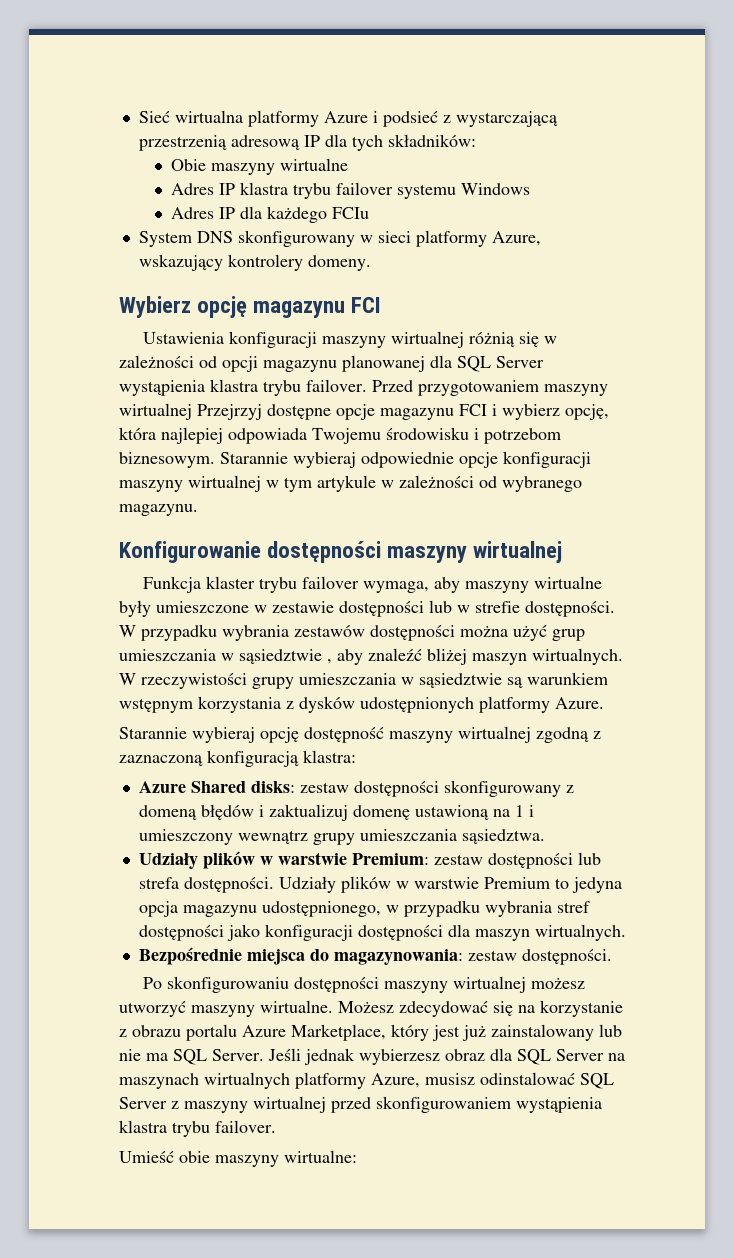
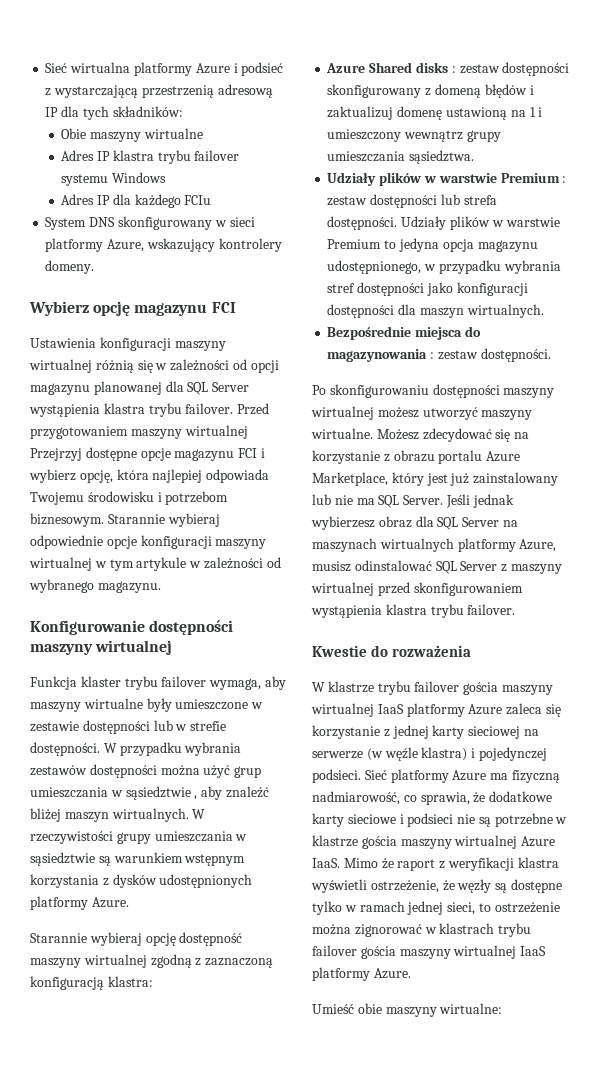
- Azure Shared disks: zestaw dostępności skonfigurowany z domeną błędów i zaktualizuj domenę ustawioną na 1 i umieszczony wewnątrz grupy umieszczania sąsiedztwa.
+ Azure Shared disks : zestaw dostępności skonfigurowany z domeną błędów i zaktualizuj domenę ustawioną na 1 i umieszczony wewnątrz grupy umieszczania sąsiedztwa.
- Udziały plików w warstwie Premium: zestaw dostępności lub strefa dostępności.
+ Udziały plików w warstwie Premium : zestaw dostępności lub strefa dostępności.
- Bezpośrednie miejsca do magazynowania: zestaw dostępności.
+ Bezpośrednie miejsca do magazynowania : zestaw dostępności.
+ Kwestie do rozważenia
+ W klastrze trybu failover gościa maszyny wirtualnej IaaS platformy Azure zaleca się korzystanie z jednej karty sieciowej na serwerze (w węźle klastra) i pojedynczej podsieci. Sieć platformy Azure ma fizyczną nadmiarowość, co sprawia, że dodatkowe karty sieciowe i podsieci nie są potrzebne w klastrze gościa maszyny wirtualnej Azure IaaS. Mimo że raport z weryfikacji klastra wyświetli ostrzeżenie, że węzły są dostępne tylko w ramach jednej sieci, to ostrzeżenie można zignorować w klastrach trybu failover gościa maszyny wirtualnej IaaS platformy Azure.

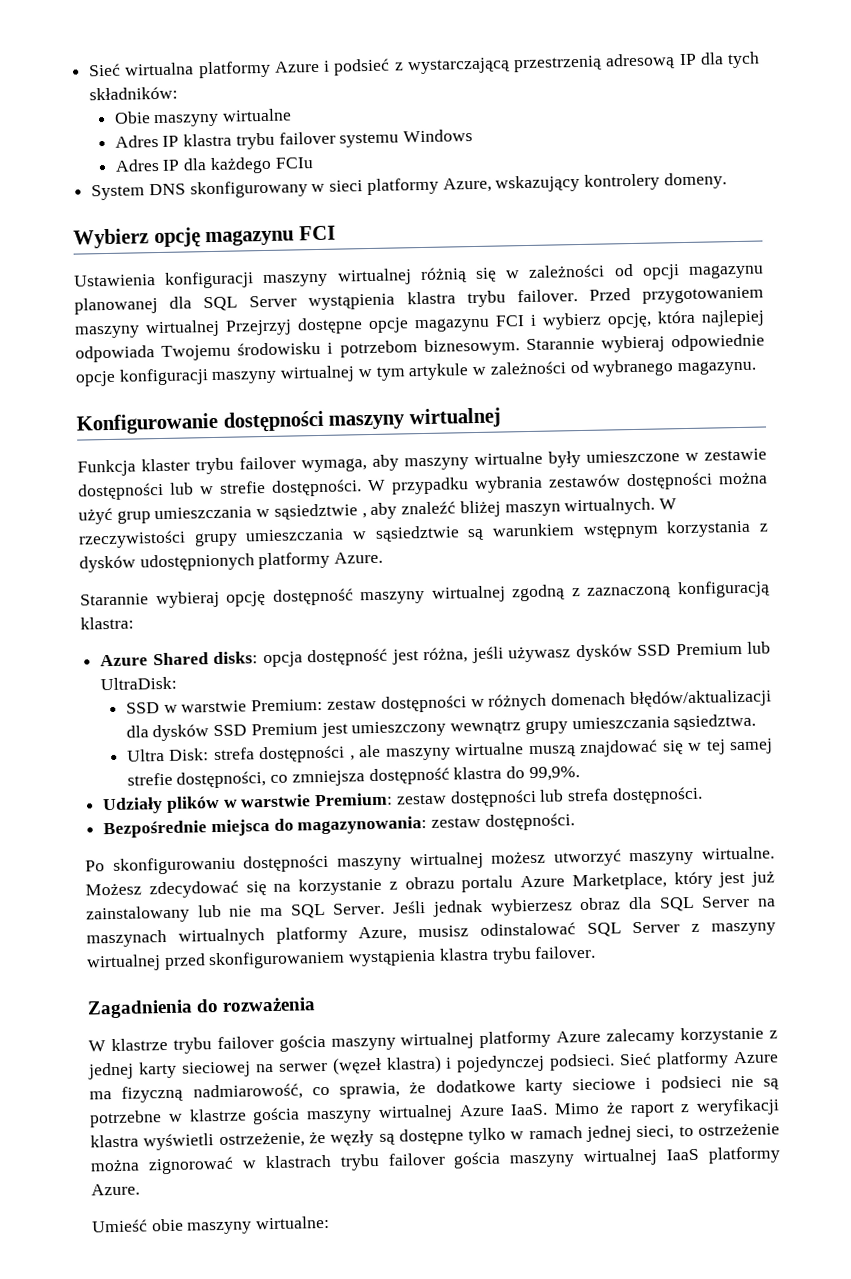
- Azure Shared disks : zestaw dostępności skonfigurowany z domeną błędów i zaktualizuj domenę ustawioną na 1 i umieszczony wewnątrz grupy umieszczania sąsiedztwa.
+ Azure Shared disks: opcja dostępność jest różna, jeśli używasz dysków SSD Premium lub UltraDisk:
+ SSD w warstwie Premium: zestaw dostępności w różnych domenach błędów/aktualizacji dla dysków SSD Premium jest umieszczony wewnątrz grupy umieszczania sąsiedztwa.
- Udziały plików w warstwie Premium : zestaw dostępności lub strefa dostępności. Udziały plików w warstwie Premium to jedyna opcja magazynu udostępnionego, w przypadku wybrania stref dostępności jako konfiguracji dostępności dla maszyn wirtualnych.
+ Ultra Disk: strefa dostępności , ale maszyny wirtualne muszą znajdować się w tej samej strefie dostępności, co zmniejsza dostępność klastra do 99,9%.
+ Udziały plików w warstwie Premium: zestaw dostępności lub strefa dostępności.
- Bezpośrednie miejsca do magazynowania : zestaw dostępności.
+ Bezpośrednie miejsca do magazynowania: zestaw dostępności.
- Kwestie do rozważenia
+ Zagadnienia do rozważenia
- W klastrze trybu failover gościa maszyny wirtualnej IaaS platformy Azure zaleca się korzystanie z jednej karty sieciowej na serwerze (w węźle klastra) i pojedynczej podsieci.
+ W klastrze trybu failover gościa maszyny wirtualnej platformy Azure zalecamy korzystanie z jednej karty sieciowej na serwer (węzeł klastra) i pojedynczej podsieci.

